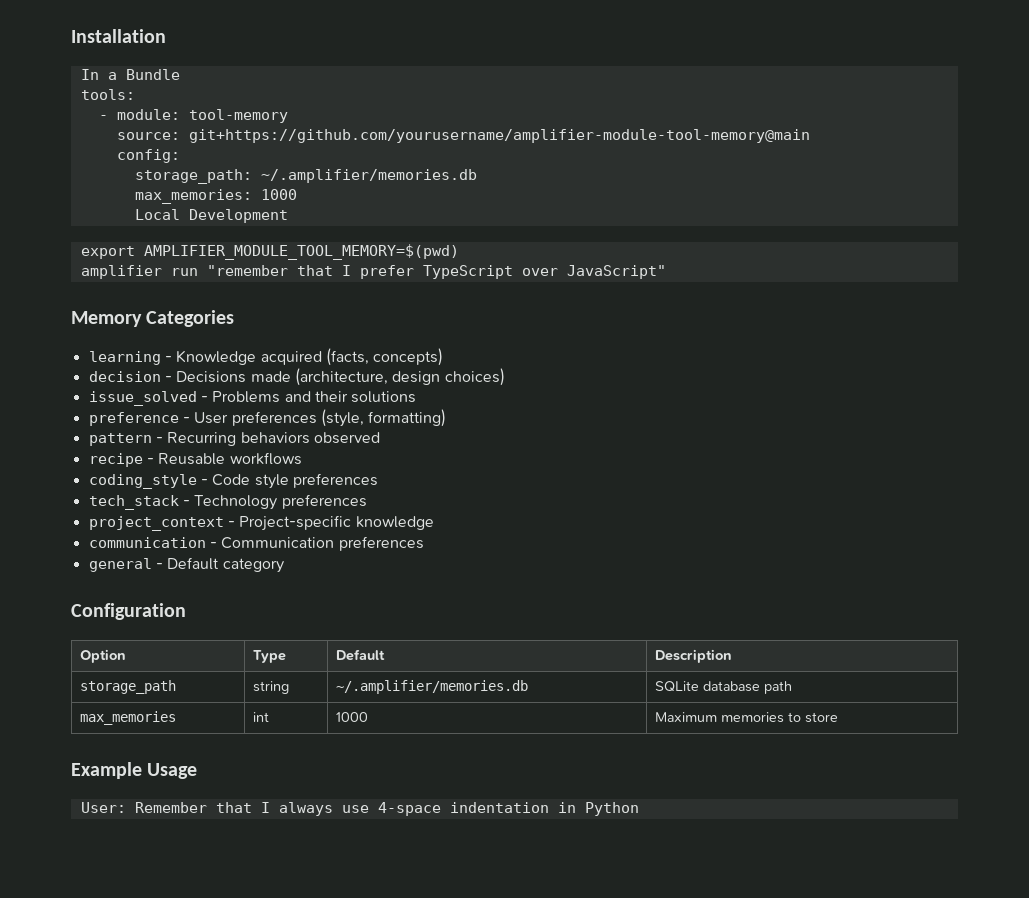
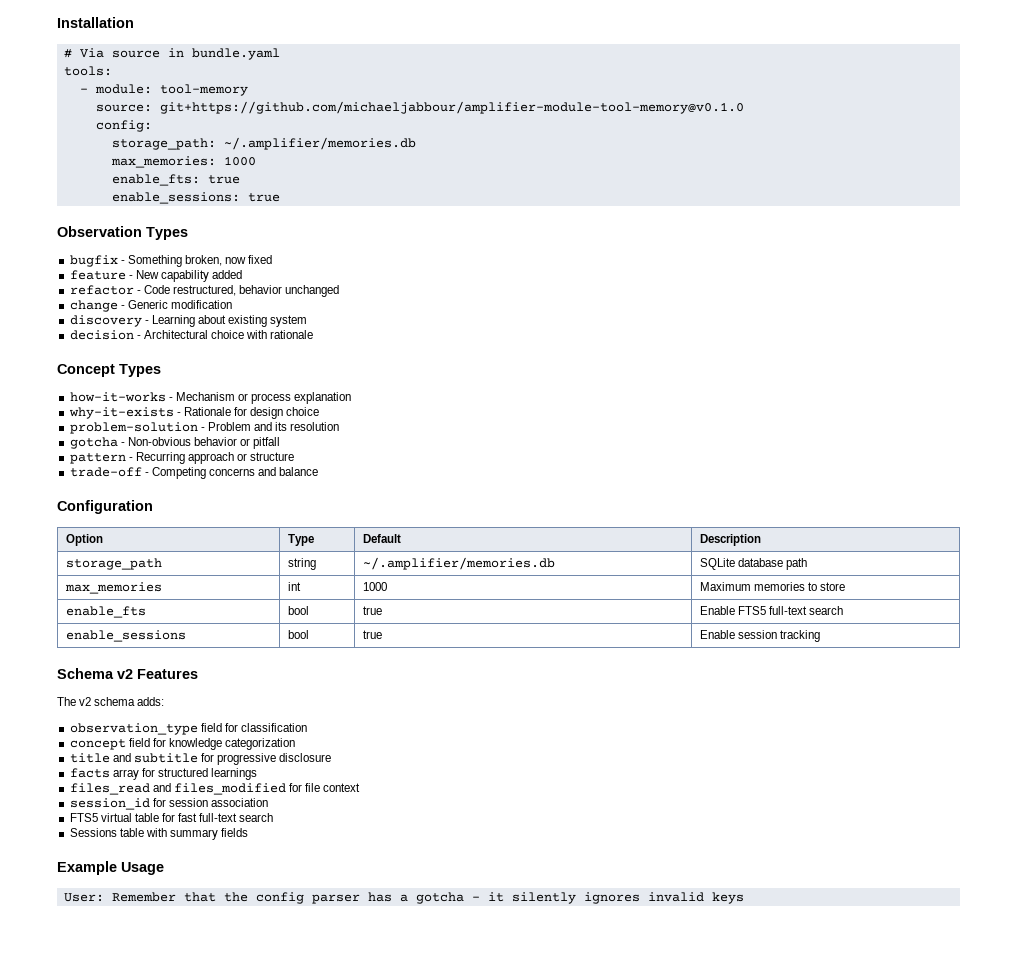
- In a Bundle
+ # Via source in bundle.yaml
- source: git+https://github.com/yourusername/amplifier-module-tool-memory@main
+ source: git+https://github.com/michaeljabbour/amplifier-module-tool-memory@v0.1.0
- Local Development
- export AMPLIFIER_MODULE_TOOL_MEMORY=$(pwd)
- amplifier run "remember that I prefer TypeScript over JavaScript"
- Memory Categories
- learning - Knowledge acquired (facts, concepts)
- decision - Decisions made (architecture, design choices)
- issue_solved - Problems and their solutions
- preference - User preferences (style, formatting)
- pattern - Recurring behaviors observed
- recipe - Reusable workflows
- coding_style - Code style preferences
- tech_stack - Technology preferences
- project_context - Project-specific knowledge
- communication - Communication preferences
- general - Default category
+ enable_fts: true
+ enable_sessions: true
+ Observation Types
+ bugfix - Something broken, now fixed
+ feature - New capability added
+ refactor - Code restructured, behavior unchanged
+ change - Generic modification
+ discovery - Learning about existing system
+ decision - Architectural choice with rationale
+ Concept Types
+ how-it-works - Mechanism or process explanation
+ why-it-exists - Rationale for design choice
+ problem-solution - Problem and its resolution
+ gotcha - Non-obvious behavior or pitfall
+ pattern - Recurring approach or structure
+ trade-off - Competing concerns and balance
+ enable_fts | bool | true | Enable FTS5 full-text search
+ enable_sessions | bool | true | Enable session tracking
+ Schema v2 Features
+ The v2 schema adds:
+ observation_type field for classification
+ concept field for knowledge categorization
+ title and subtitle for progressive disclosure
+ facts array for structured learnings
+ files_read and files_modified for file context
+ session_id for session association
+ FTS5 virtual table for fast full-text search
+ Sessions table with summary fields
- User: Remember that I always use 4-space indentation in Python
+ User: Remember that the config parser has a gotcha - it silently ignores invalid keys

